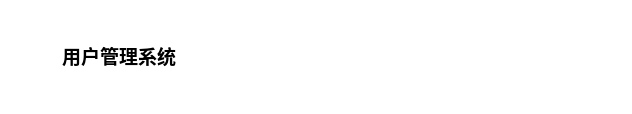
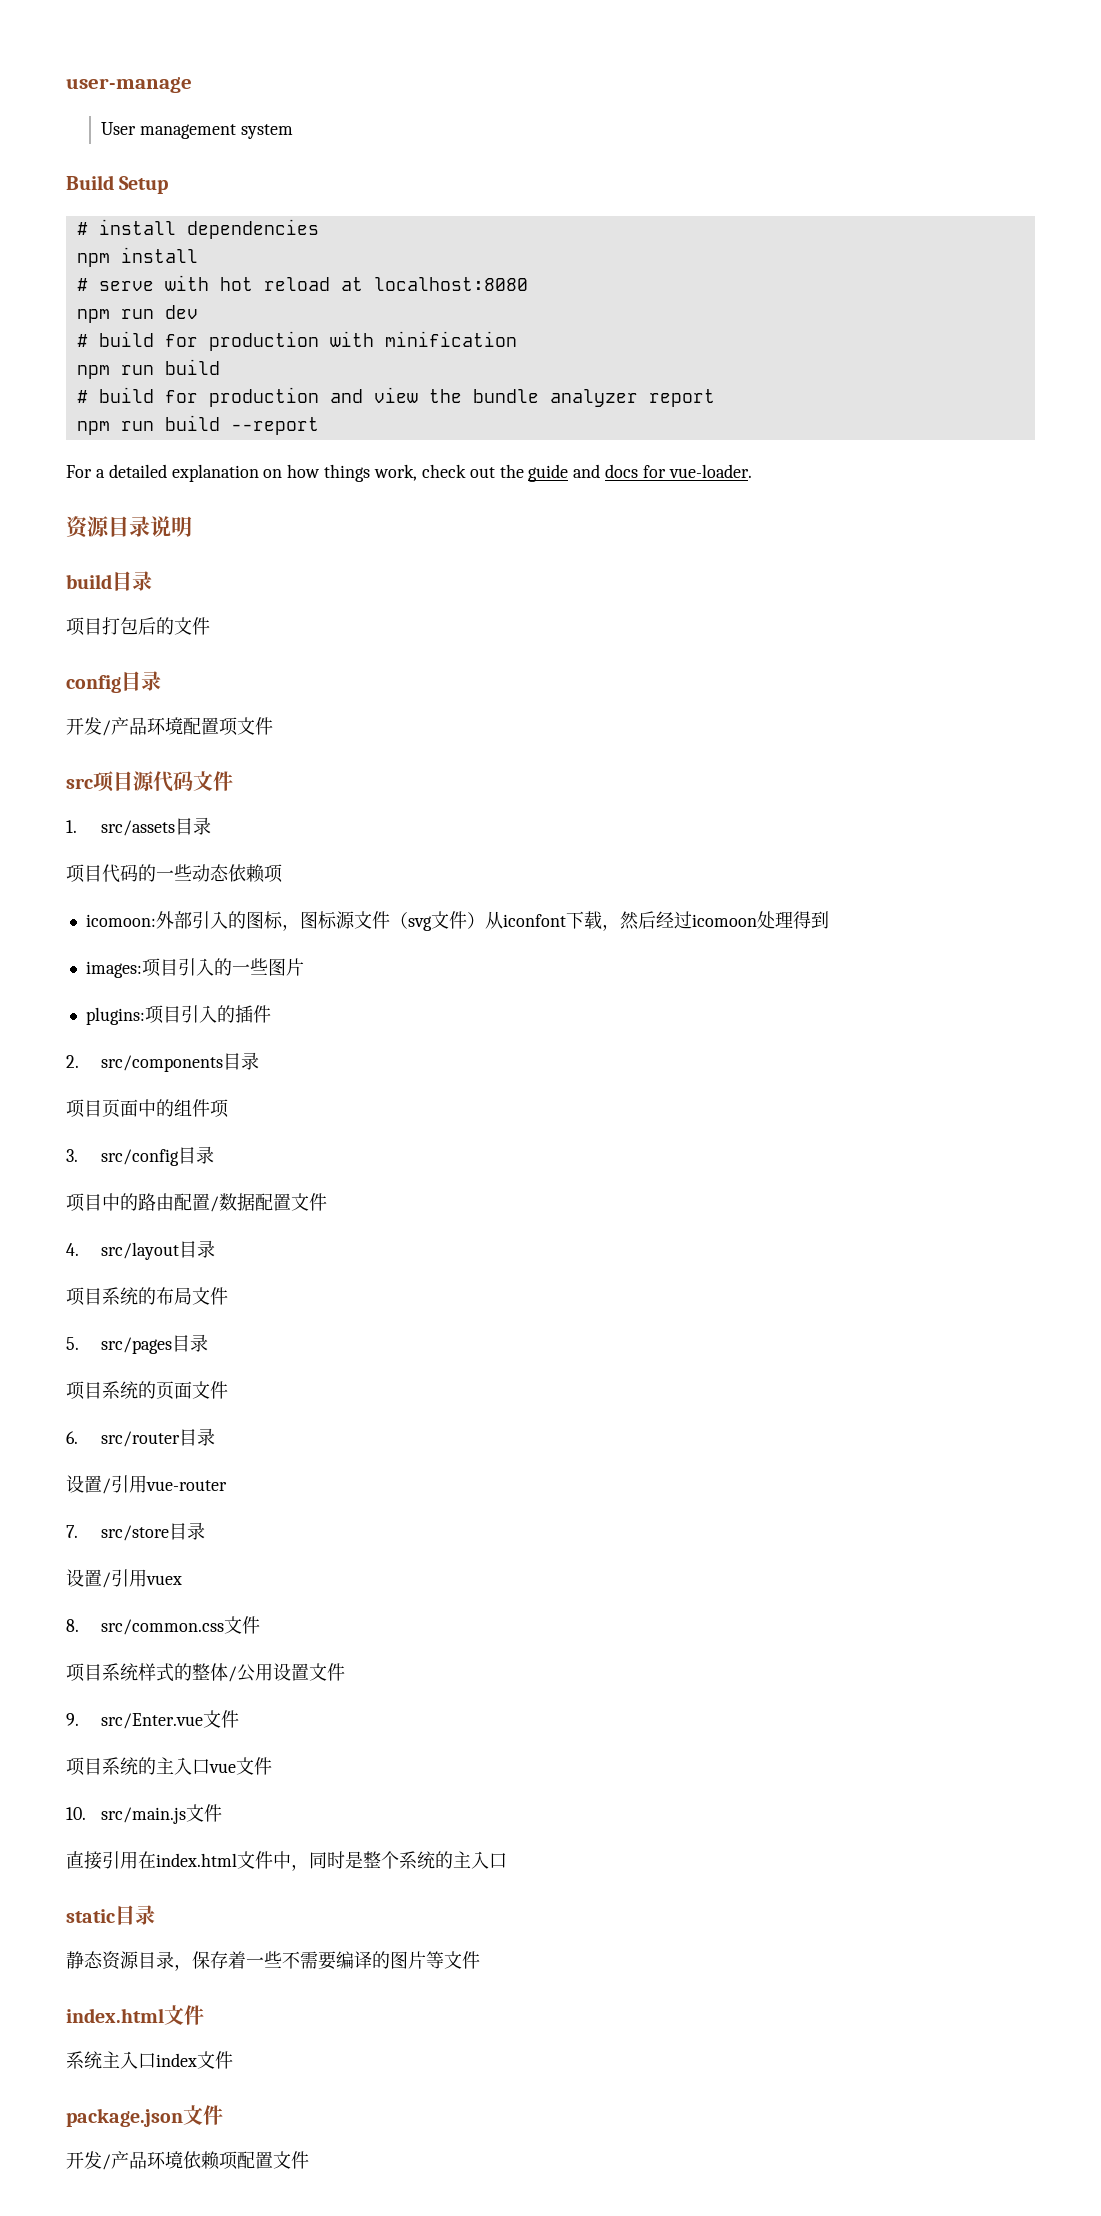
- 用户管理系统
+ user-manage
+ User management system
+ Build Setup
+ # install dependencies
+ npm install
+ # serve with hot reload at localhost:8080
+ npm run dev
+ # build for production with minification
+ npm run build
+ # build for production and view the bundle analyzer report
+ npm run build --report
+ For a detailed explanation on how things work, check out the guide and docs for vue-loader.
+ 资源目录说明
+ build目录
+ 项目打包后的文件
+ config目录
+ 开发/产品环境配置项文件
+ src项目源代码文件
+ 1. src/assets目录
+ 项目代码的一些动态依赖项
+ icomoon:外部引入的图标，图标源文件（svg文件）从iconfont下载，然后经过icomoon处理得到
+ images:项目引入的一些图片
+ plugins:项目引入的插件
+ 2. src/components目录
+ 项目页面中的组件项
+ 3. src/config目录
+ 项目中的路由配置/数据配置文件
+ 4. src/layout目录
+ 项目系统的布局文件
+ 5. src/pages目录
+ 项目系统的页面文件
+ 6. src/router目录
+ 设置/引用vue-router
+ 7. src/store目录
+ 设置/引用vuex
+ 8. src/common.css文件
+ 项目系统样式的整体/公用设置文件
+ 9. src/Enter.vue文件
+ 项目系统的主入口vue文件
+ 10. src/main.js文件
+ 直接引用在index.html文件中，同时是整个系统的主入口
+ static目录
+ 静态资源目录，保存着一些不需要编译的图片等文件
+ index.html文件
+ 系统主入口index文件
+ package.json文件
+ 开发/产品环境依赖项配置文件

